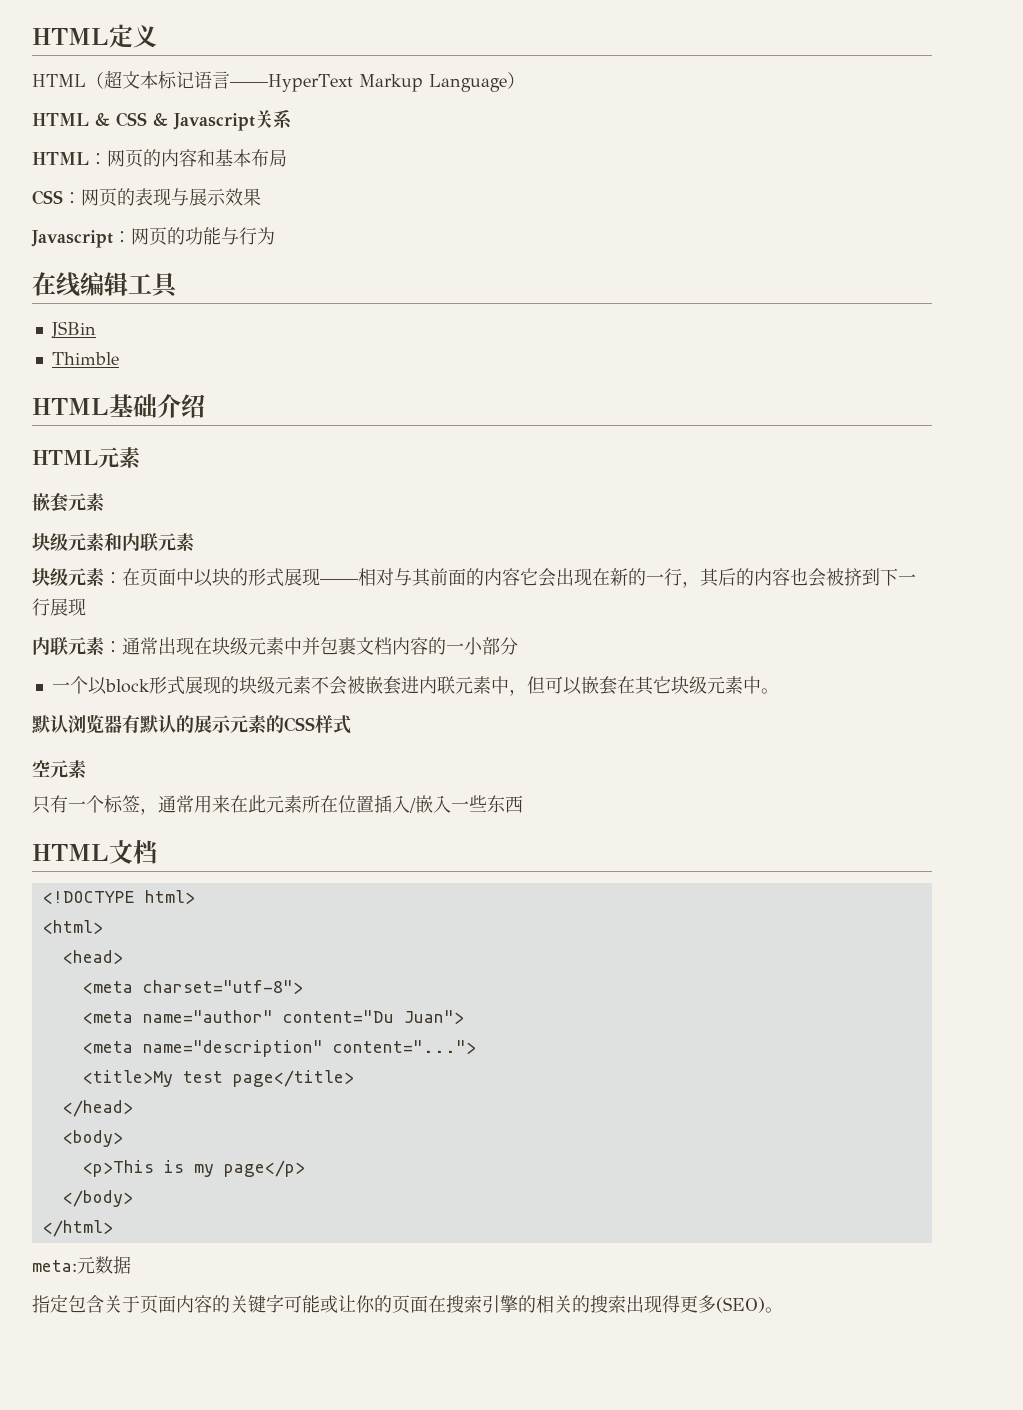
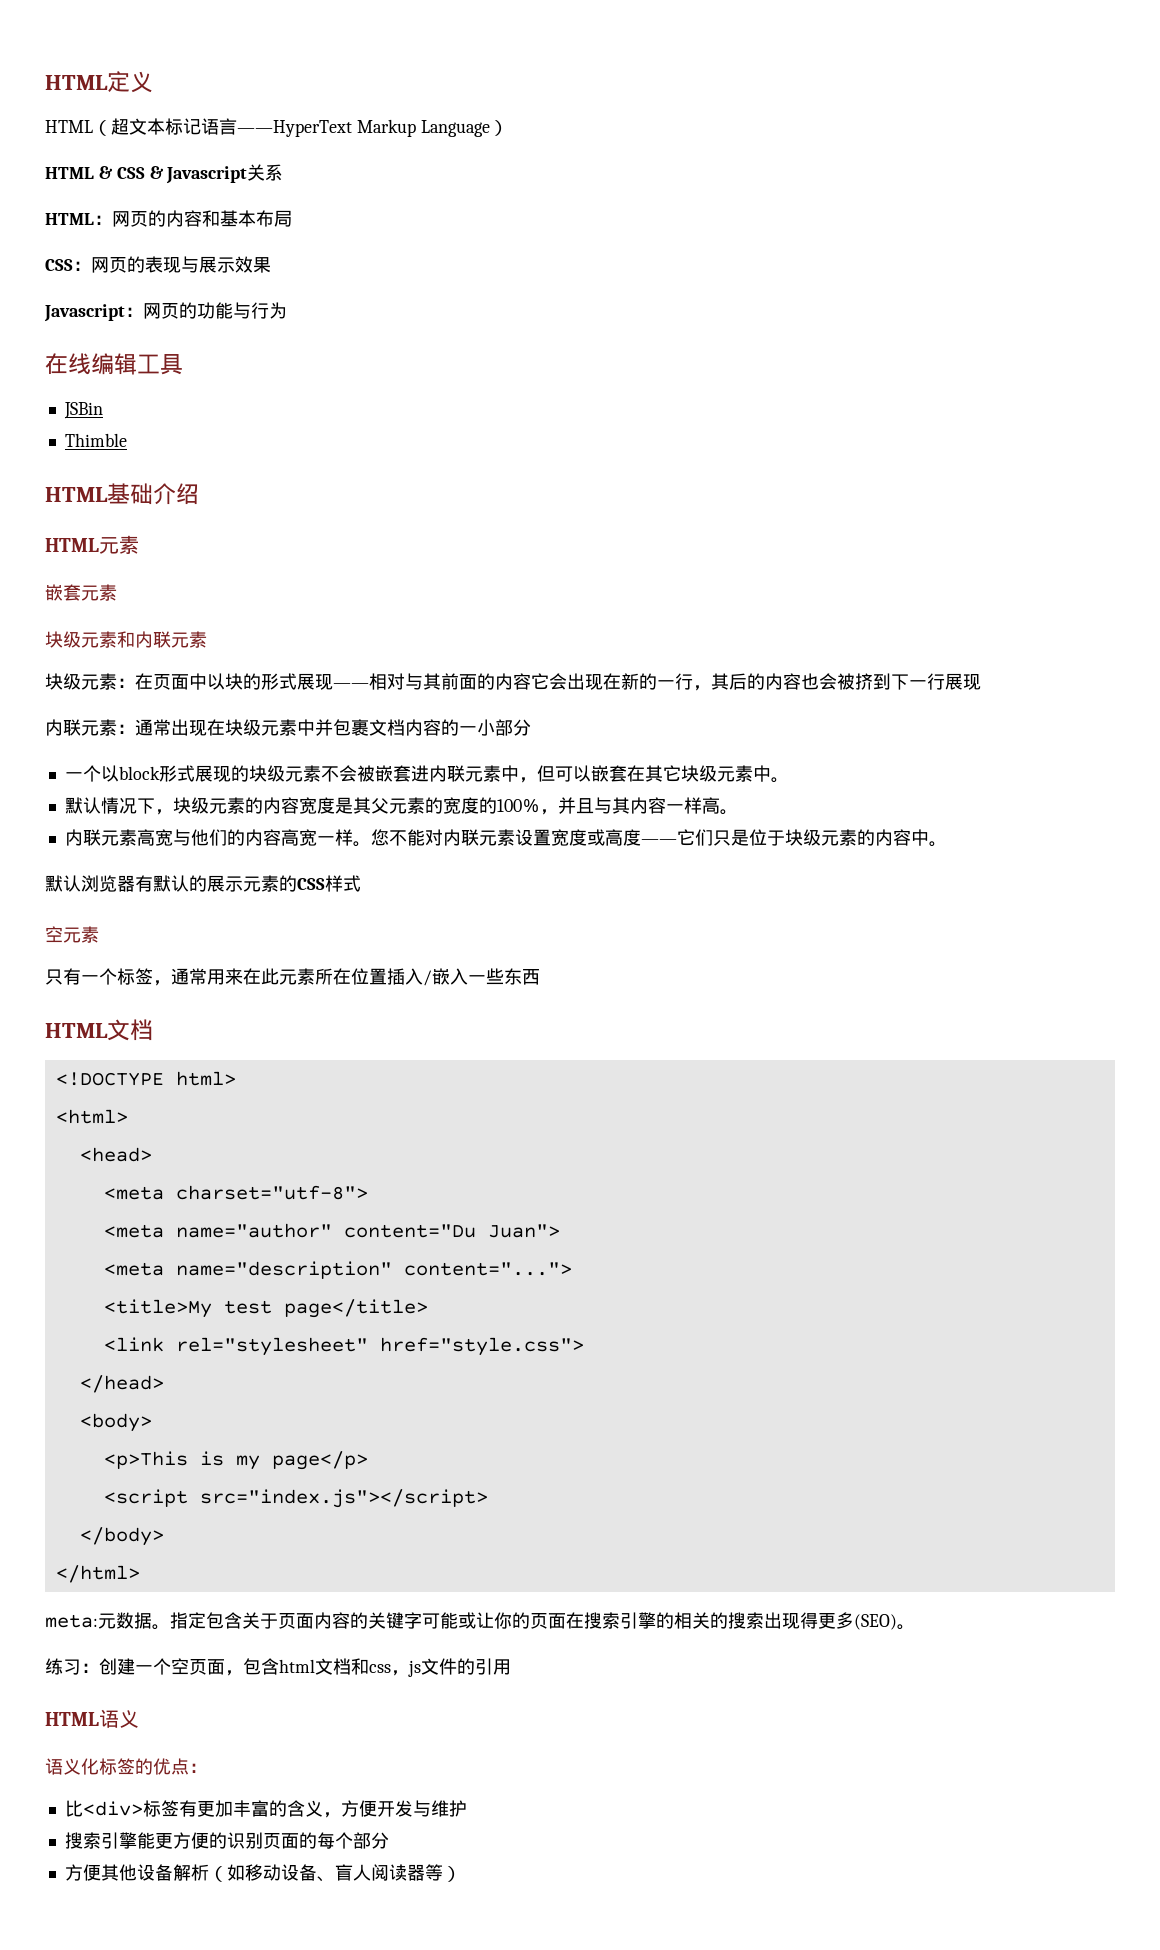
+ 默认情况下，块级元素的内容宽度是其父元素的宽度的100％，并且与其内容一样高。
+ 内联元素高宽与他们的内容高宽一样。您不能对内联元素设置宽度或高度——它们只是位于块级元素的内容中。
+ <link rel="stylesheet" href="style.css">
+ <script src="index.js"></script>
- meta:元数据
- 指定包含关于页面内容的关键字可能或让你的页面在搜索引擎的相关的搜索出现得更多(SEO)。
+ meta:元数据。指定包含关于页面内容的关键字可能或让你的页面在搜索引擎的相关的搜索出现得更多(SEO)。
+ 练习：创建一个空页面，包含html文档和css，js文件的引用
+ HTML语义
+ 语义化标签的优点：
+ 比<div>标签有更加丰富的含义，方便开发与维护
+ 搜索引擎能更方便的识别页面的每个部分
+ 方便其他设备解析（如移动设备、盲人阅读器等）

